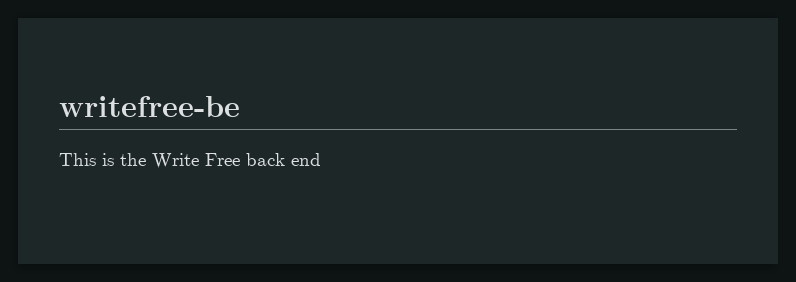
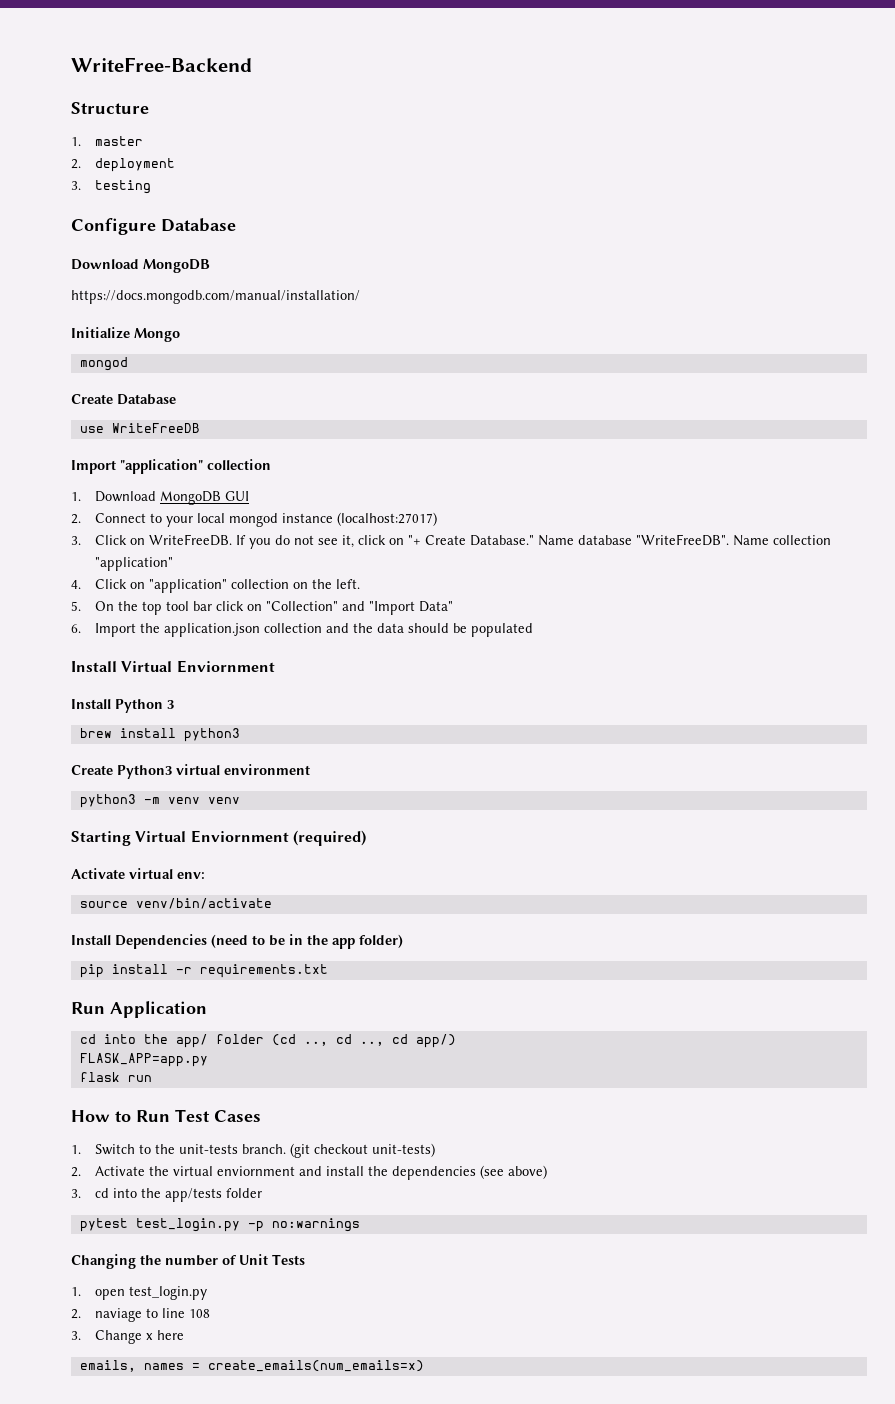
- writefree-be
- This is the Write Free back end
+ WriteFree-Backend
+ Structure
+ 1. master
+ 2. deployment
+ 3. testing
+ Configure Database
+ Download MongoDB
+ https://docs.mongodb.com/manual/installation/
+ Initialize Mongo
+ mongod
+ Create Database
+ use WriteFreeDB
+ Import "application" collection
+ 1. Download MongoDB GUI
+ 2. Connect to your local mongod instance (localhost:27017)
+ 3. Click on WriteFreeDB. If you do not see it, click on "+ Create Database." Name database "WriteFreeDB". Name collection "application"
+ 4. Click on "application" collection on the left.
+ 5. On the top tool bar click on "Collection" and "Import Data"
+ 6. Import the application.json collection and the data should be populated
+ Install Virtual Enviornment
+ Install Python 3
+ brew install python3
+ Create Python3 virtual environment
+ python3 -m venv venv
+ Starting Virtual Enviornment (required)
+ Activate virtual env:
+ source venv/bin/activate
+ Install Dependencies (need to be in the app folder)
+ pip install -r requirements.txt
+ Run Application
+ cd into the app/ folder (cd .., cd .., cd app/)
+ FLASK_APP=app.py
+ flask run
+ How to Run Test Cases
+ 1. Switch to the unit-tests branch. (git checkout unit-tests)
+ 2. Activate the virtual enviornment and install the dependencies (see above)
+ 3. cd into the app/tests folder
+ pytest test_login.py -p no:warnings
+ Changing the number of Unit Tests
+ 1. open test_login.py
+ 2. naviage to line 108
+ 3. Change x here
+ emails, names = create_emails(num_emails=x)

